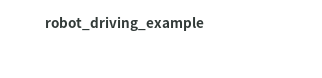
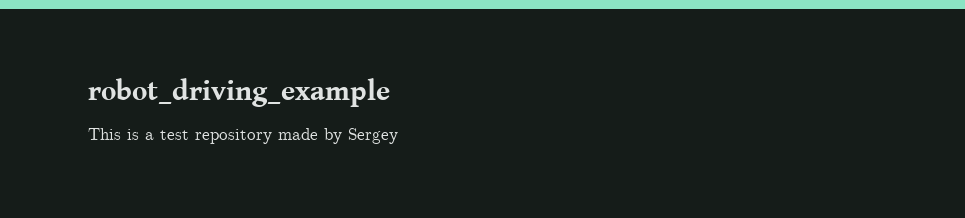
+ This is a test repository made by Sergey

